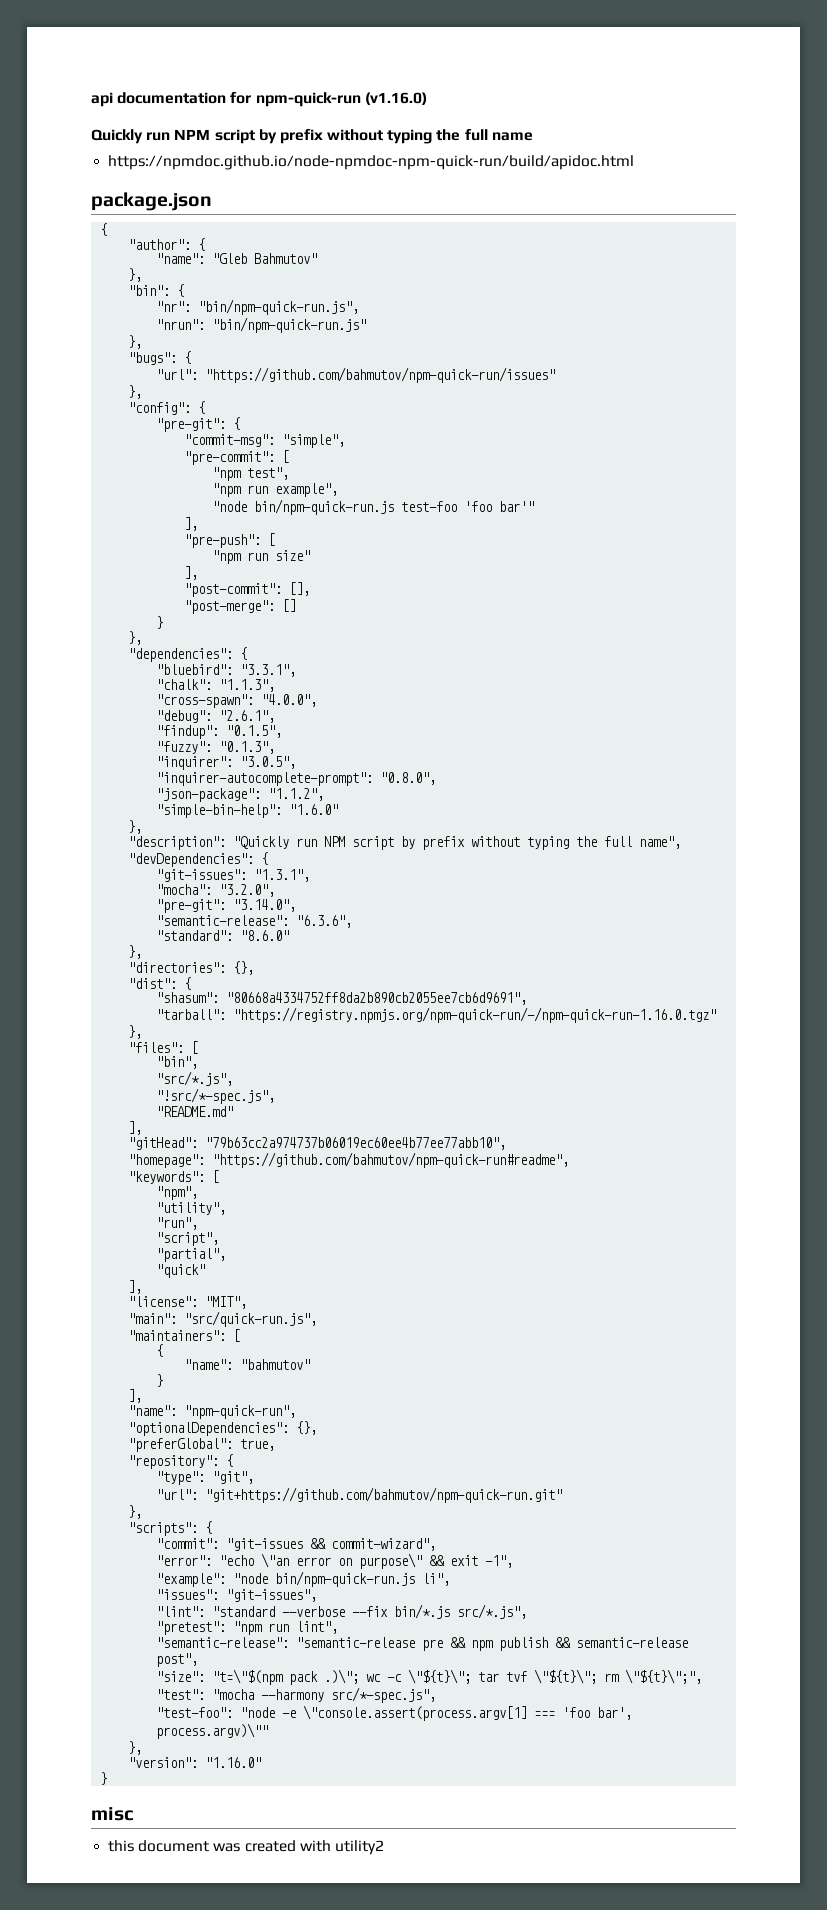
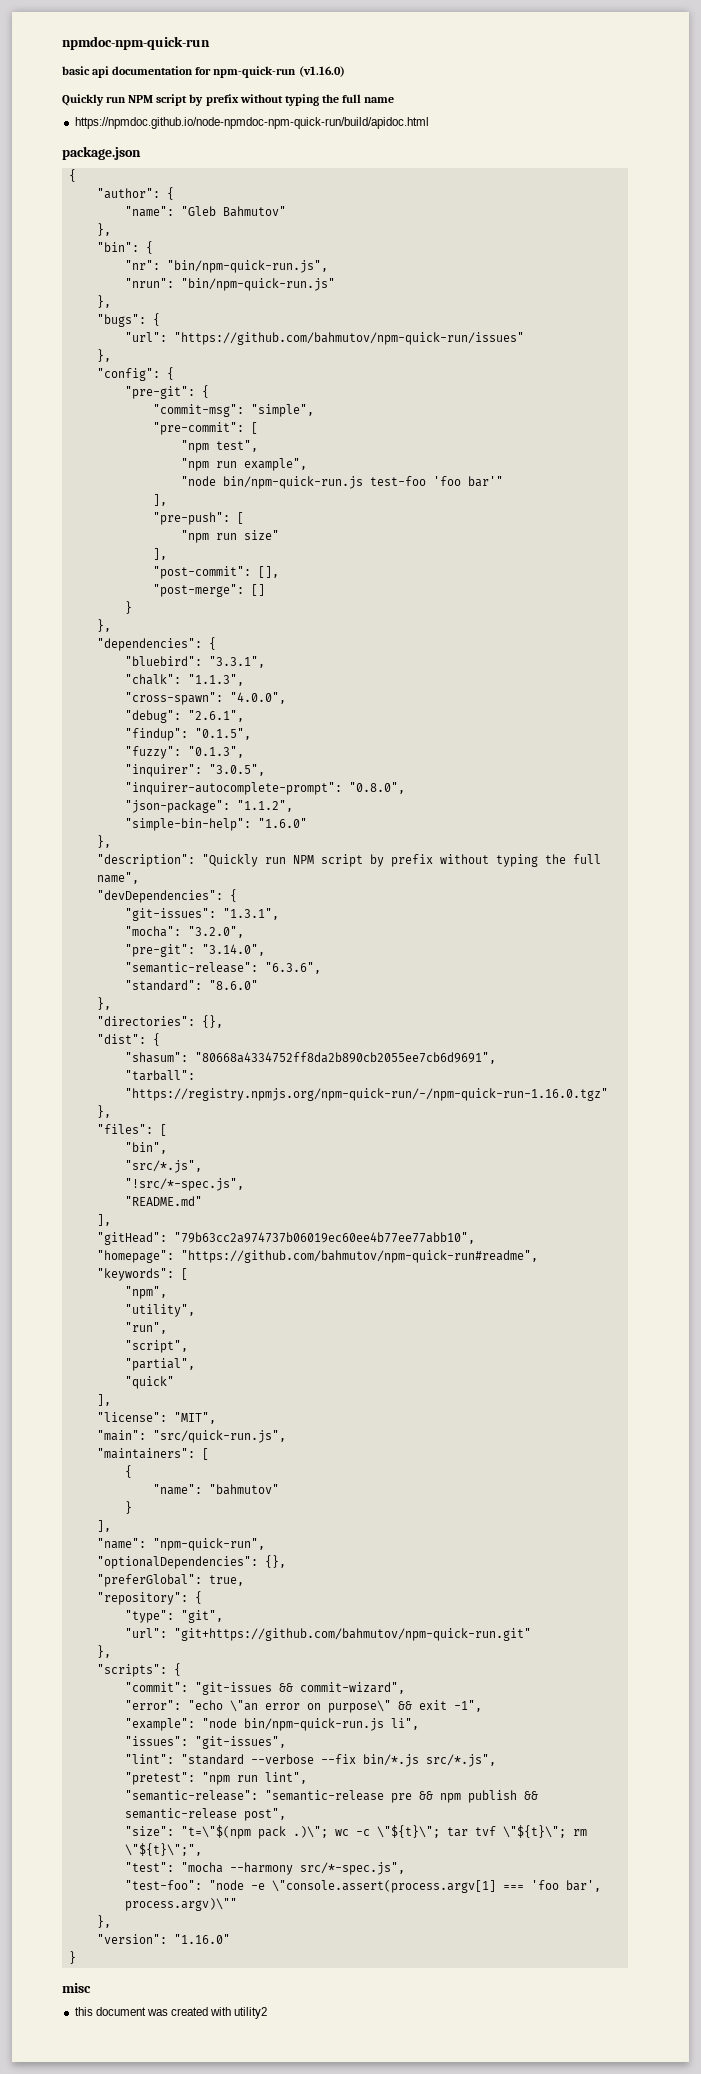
- api documentation for npm-quick-run (v1.16.0)
+ npmdoc-npm-quick-run
+ basic api documentation for npm-quick-run (v1.16.0)

